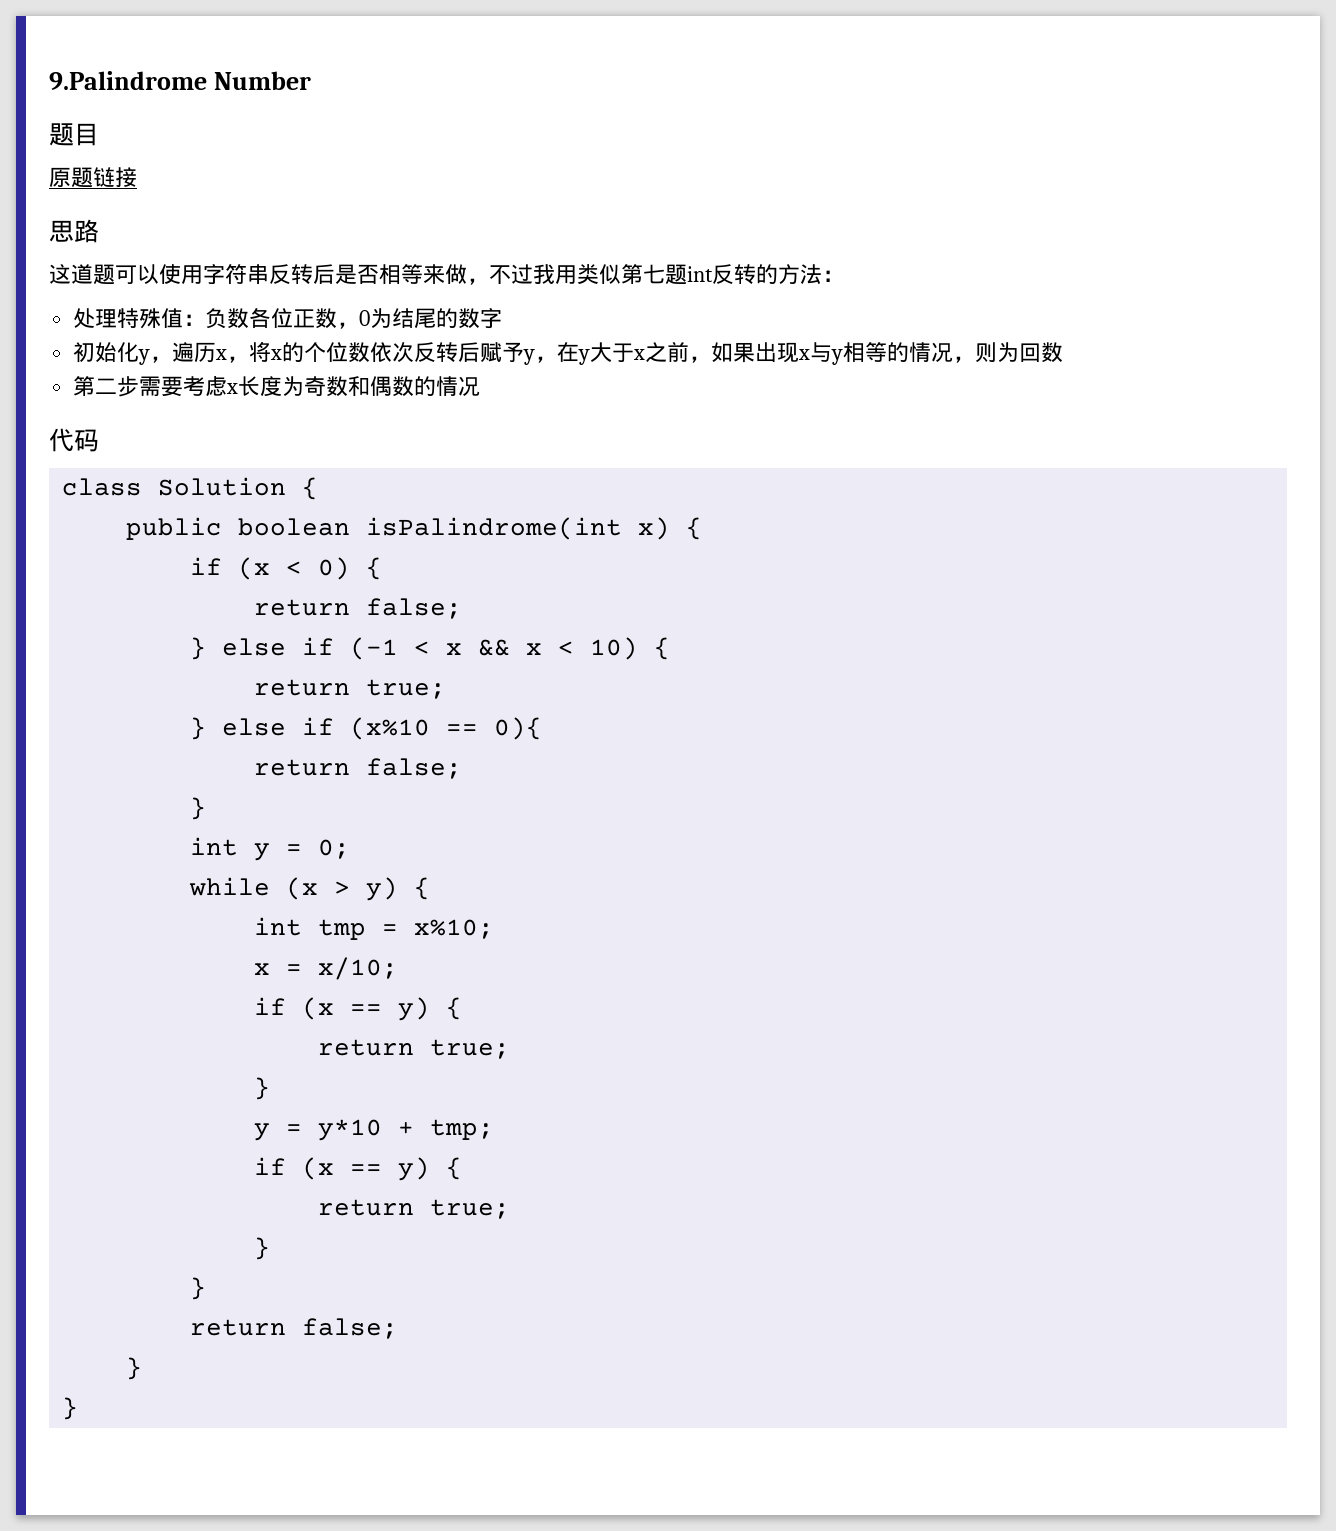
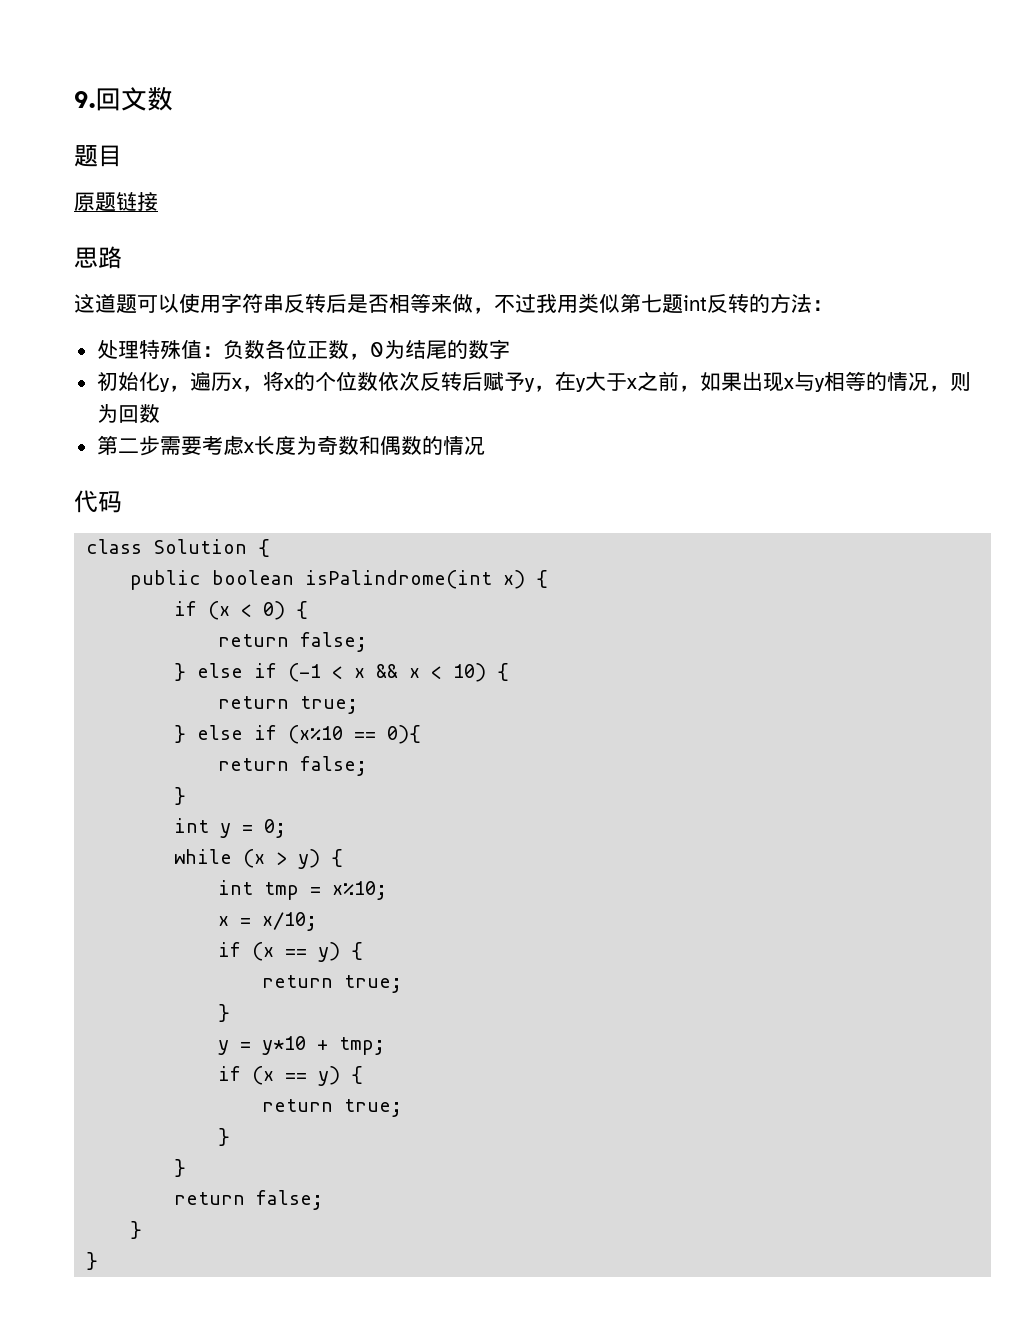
- 9.Palindrome Number
+ 9.回文数

